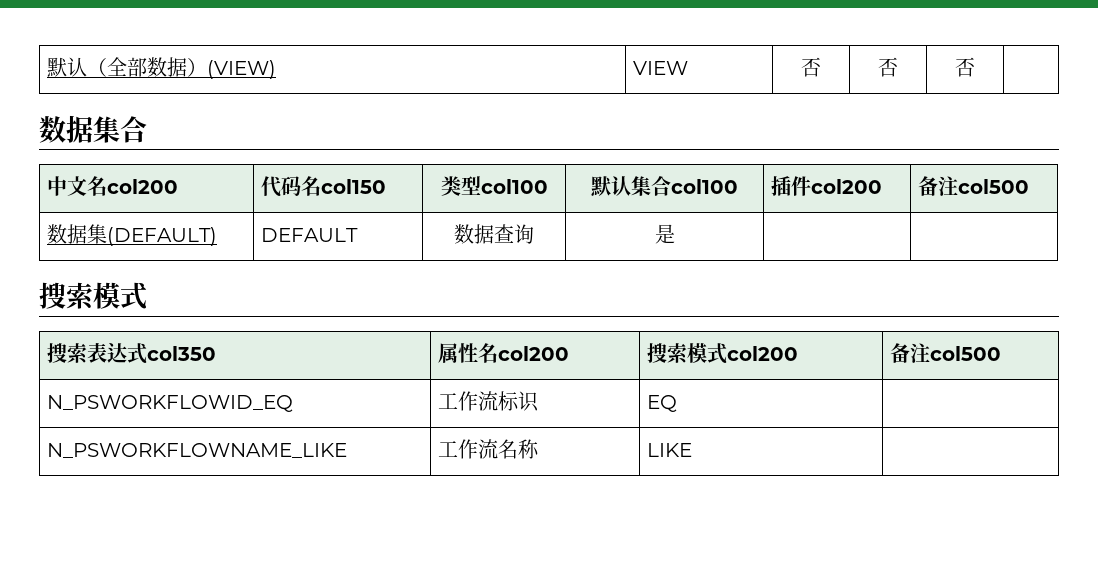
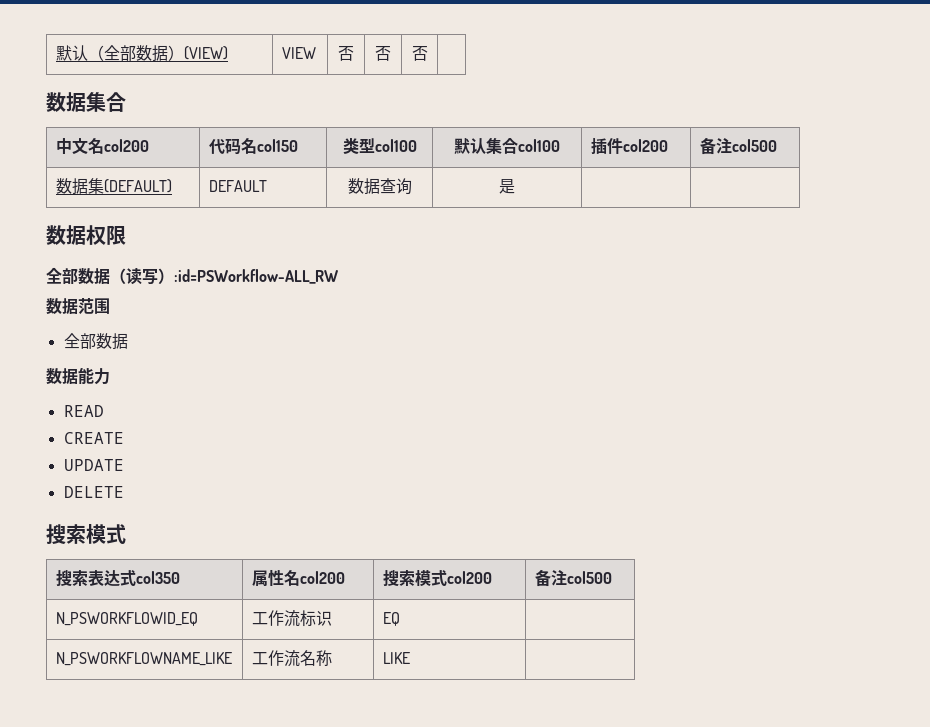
+ 数据权限
+ 全部数据（读写）:id=PSWorkflow-ALL_RW
+ 数据范围
+ 全部数据
+ 数据能力
+ READ
+ CREATE
+ UPDATE
+ DELETE

